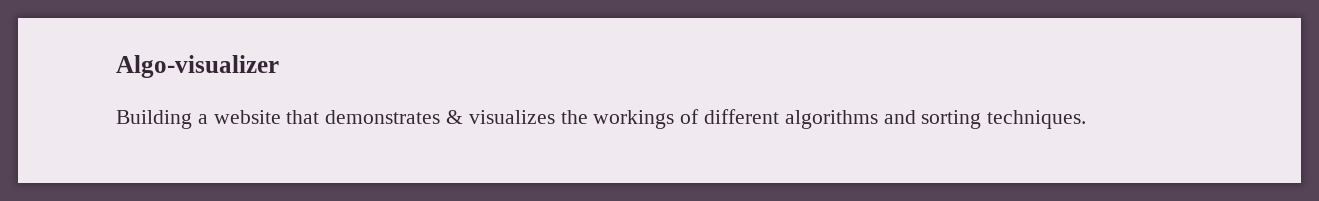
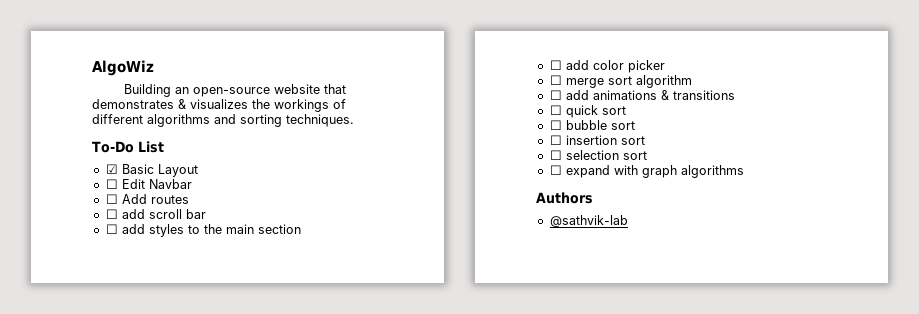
- Algo-visualizer
+ AlgoWiz
- Building a website that demonstrates & visualizes the workings of different algorithms and sorting techniques.
+ Building an open-source website that demonstrates & visualizes the workings of different algorithms and sorting techniques.
+ To-Do List
+ ☑ Basic Layout
+ ☐ Edit Navbar
+ ☐ Add routes
+ ☐ add scroll bar
+ ☐ add styles to the main section
+ ☐ add color picker
+ ☐ merge sort algorithm
+ ☐ add animations & transitions
+ ☐ quick sort
+ ☐ bubble sort
+ ☐ insertion sort
+ ☐ selection sort
+ ☐ expand with graph algorithms
+ Authors
+ @sathvik-lab

